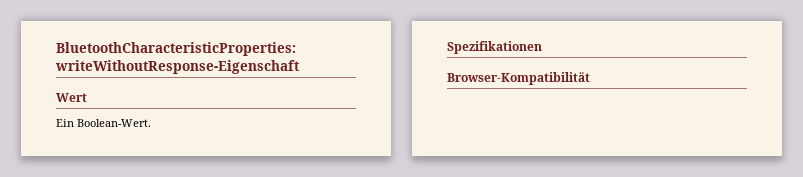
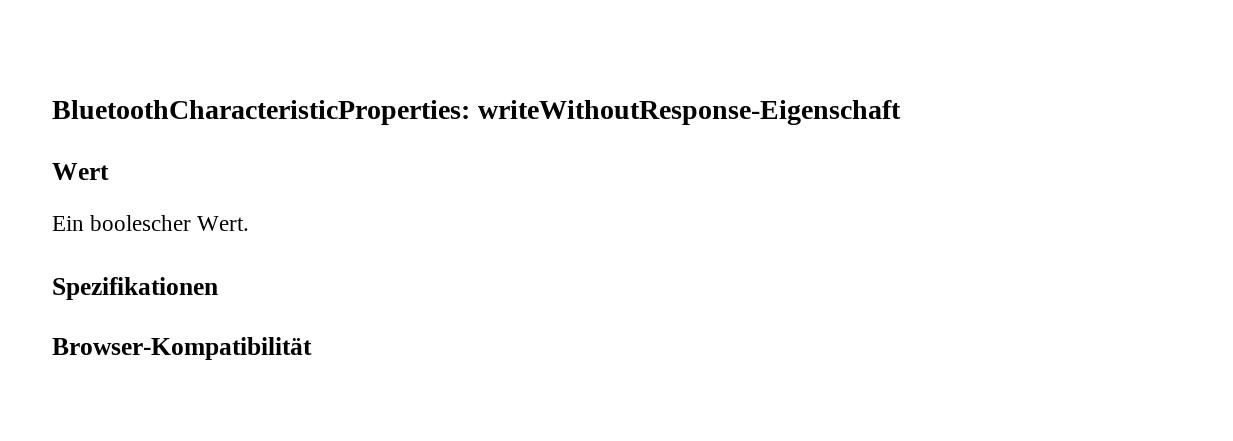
- Ein Boolean-Wert.
+ Ein boolescher Wert.

